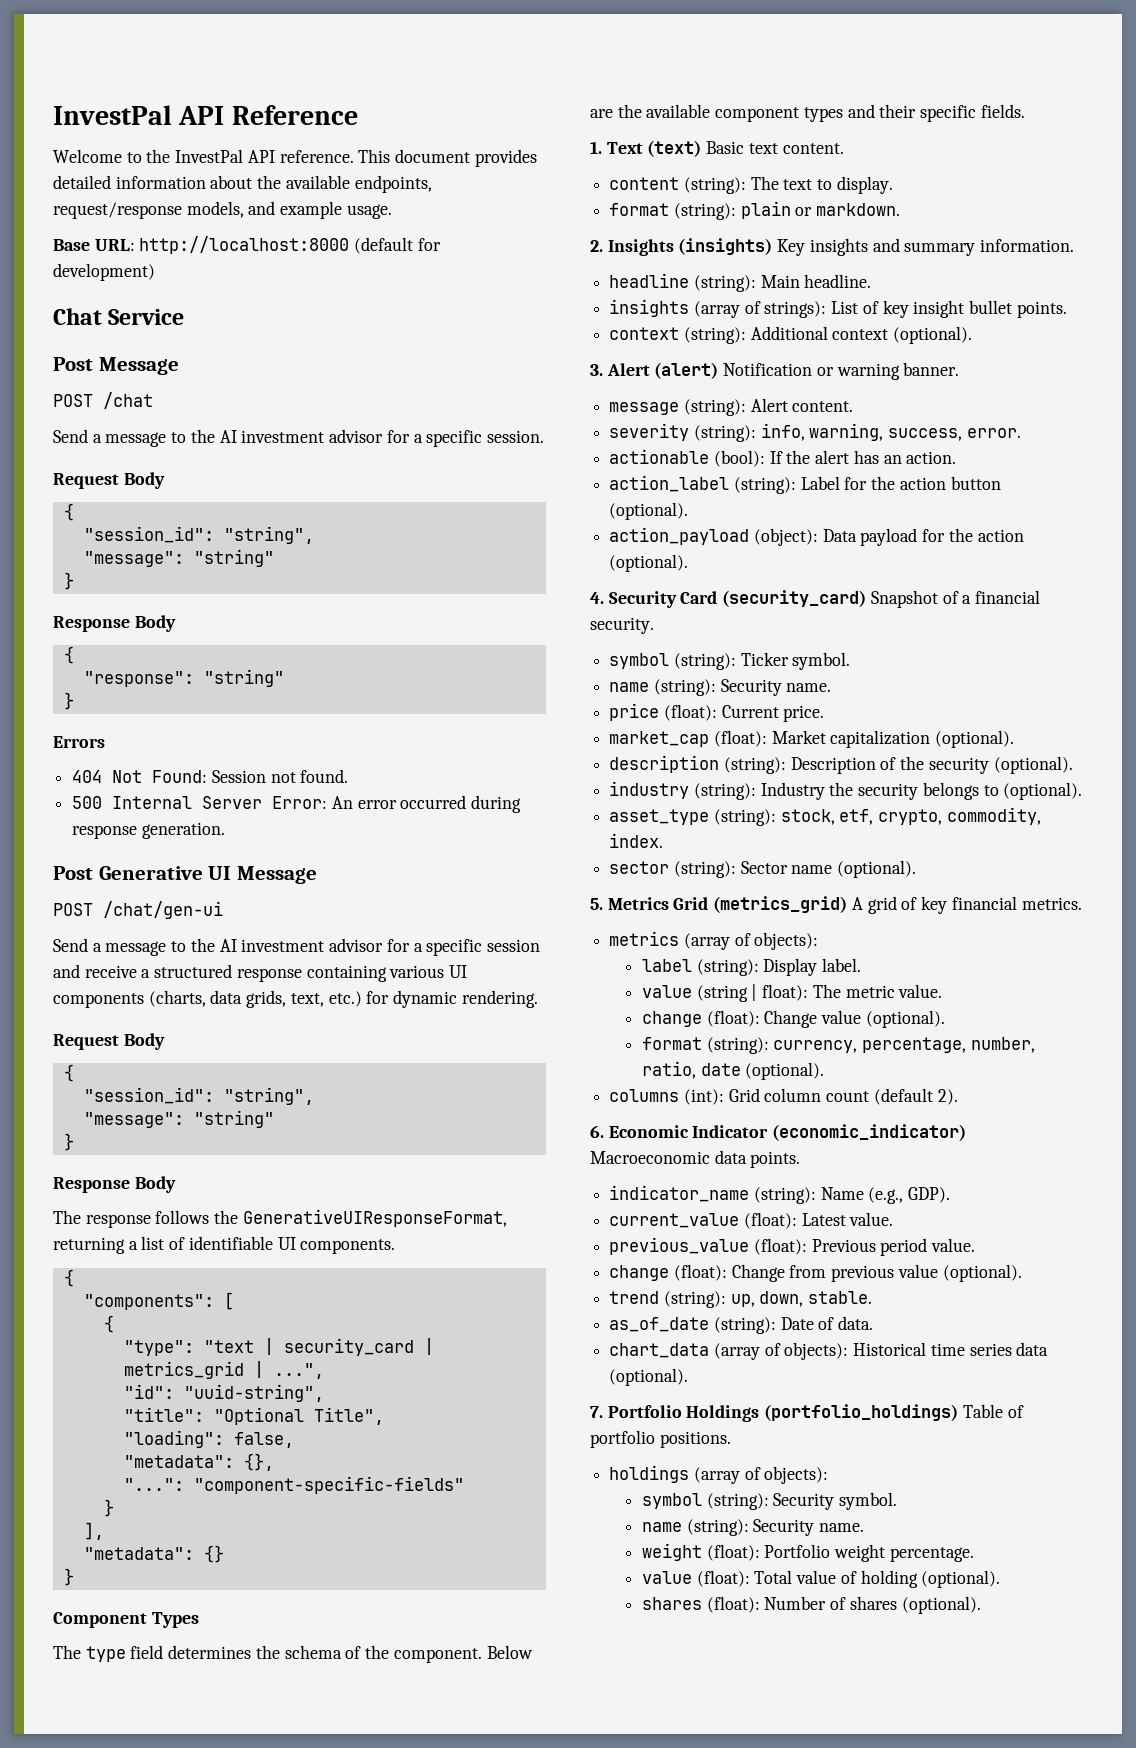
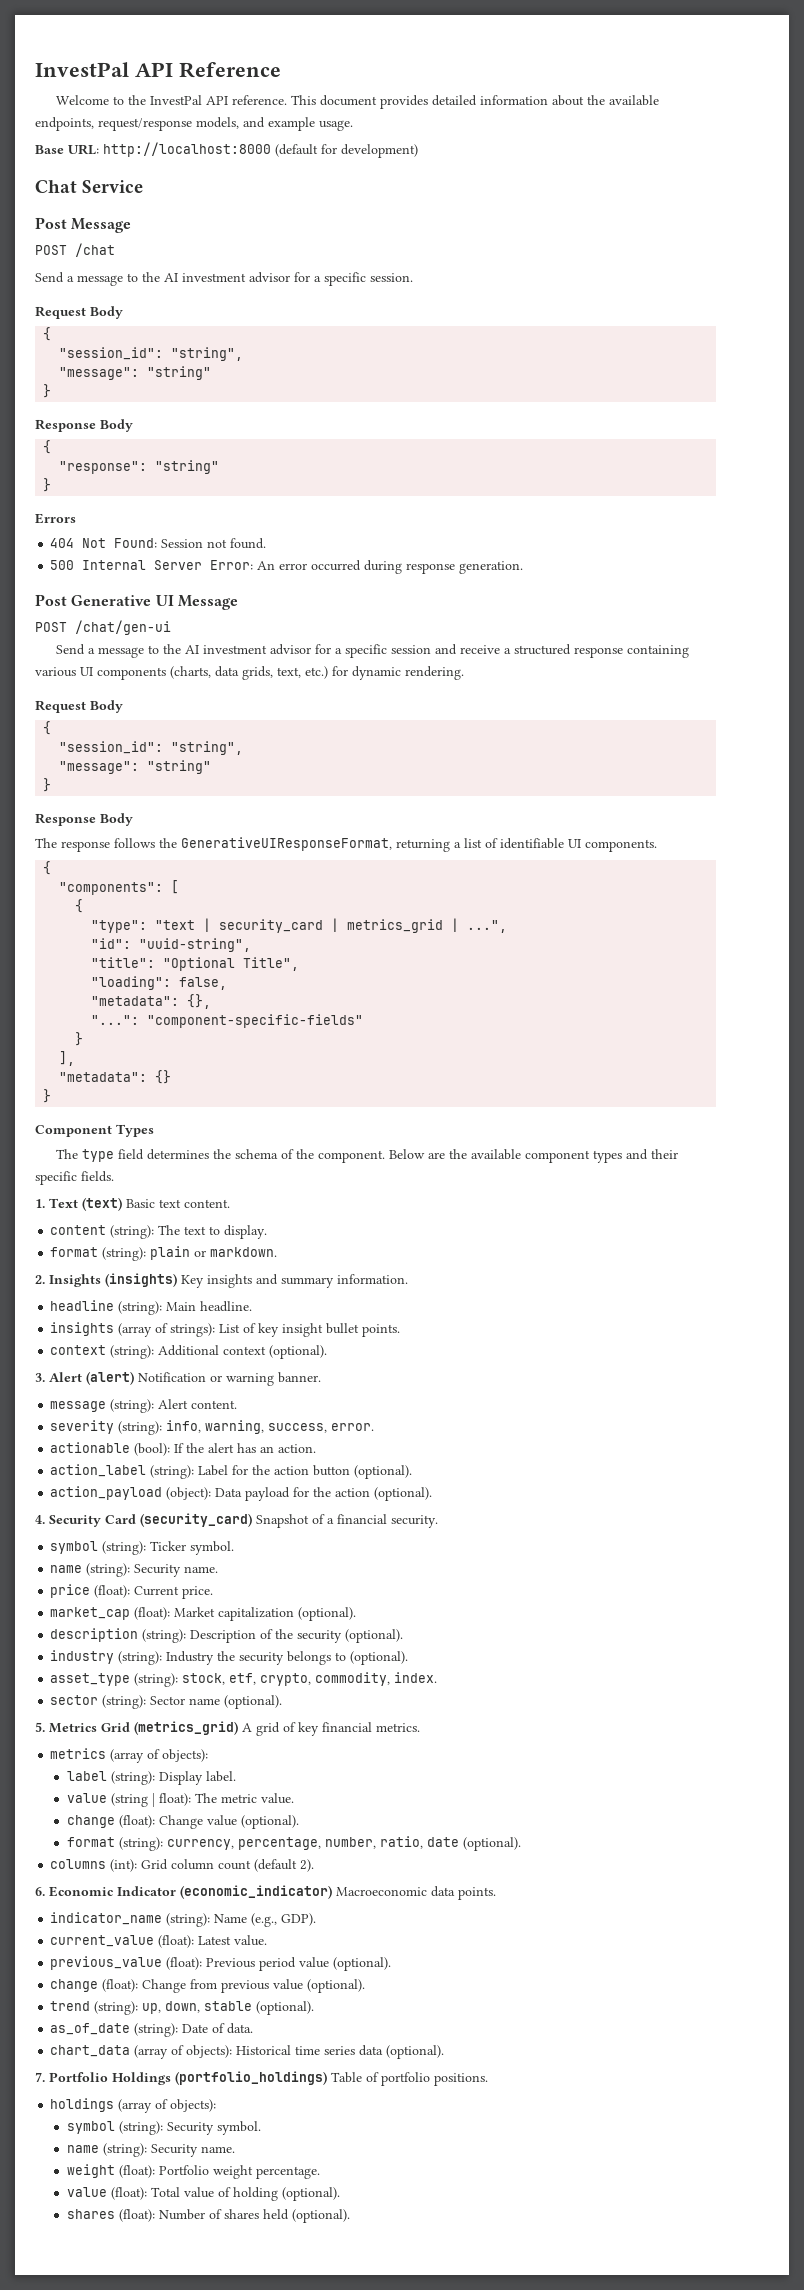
- previous_value (float): Previous period value.
+ previous_value (float): Previous period value (optional).
- trend (string): up, down, stable.
+ trend (string): up, down, stable (optional).
- shares (float): Number of shares (optional).
+ shares (float): Number of shares held (optional).

